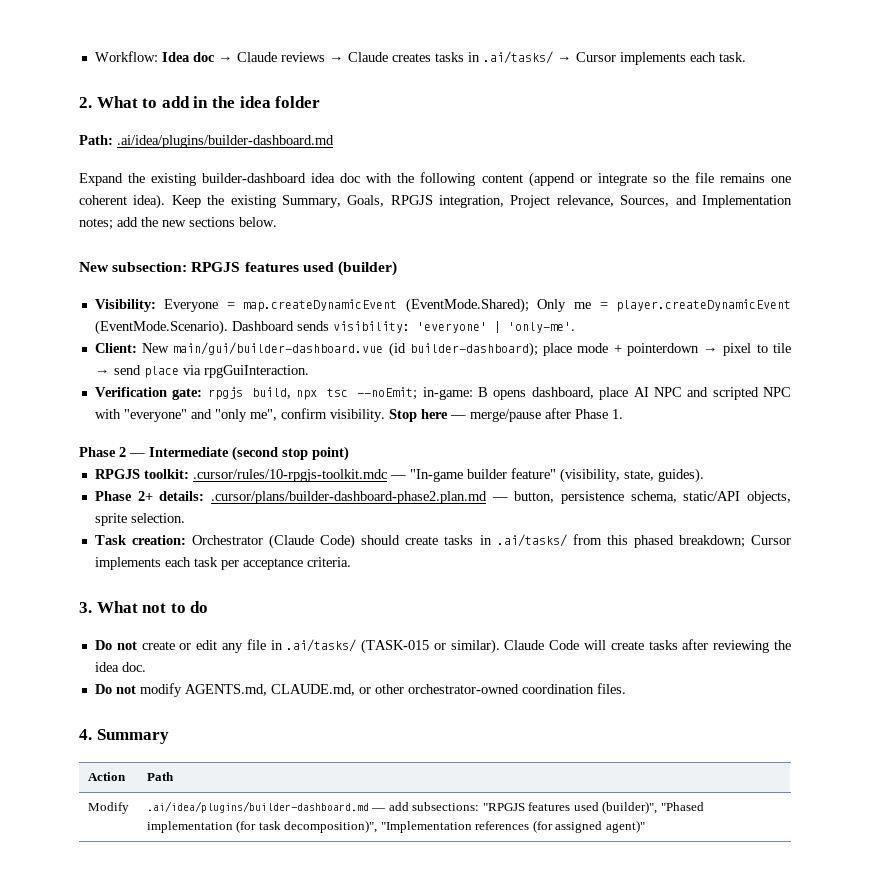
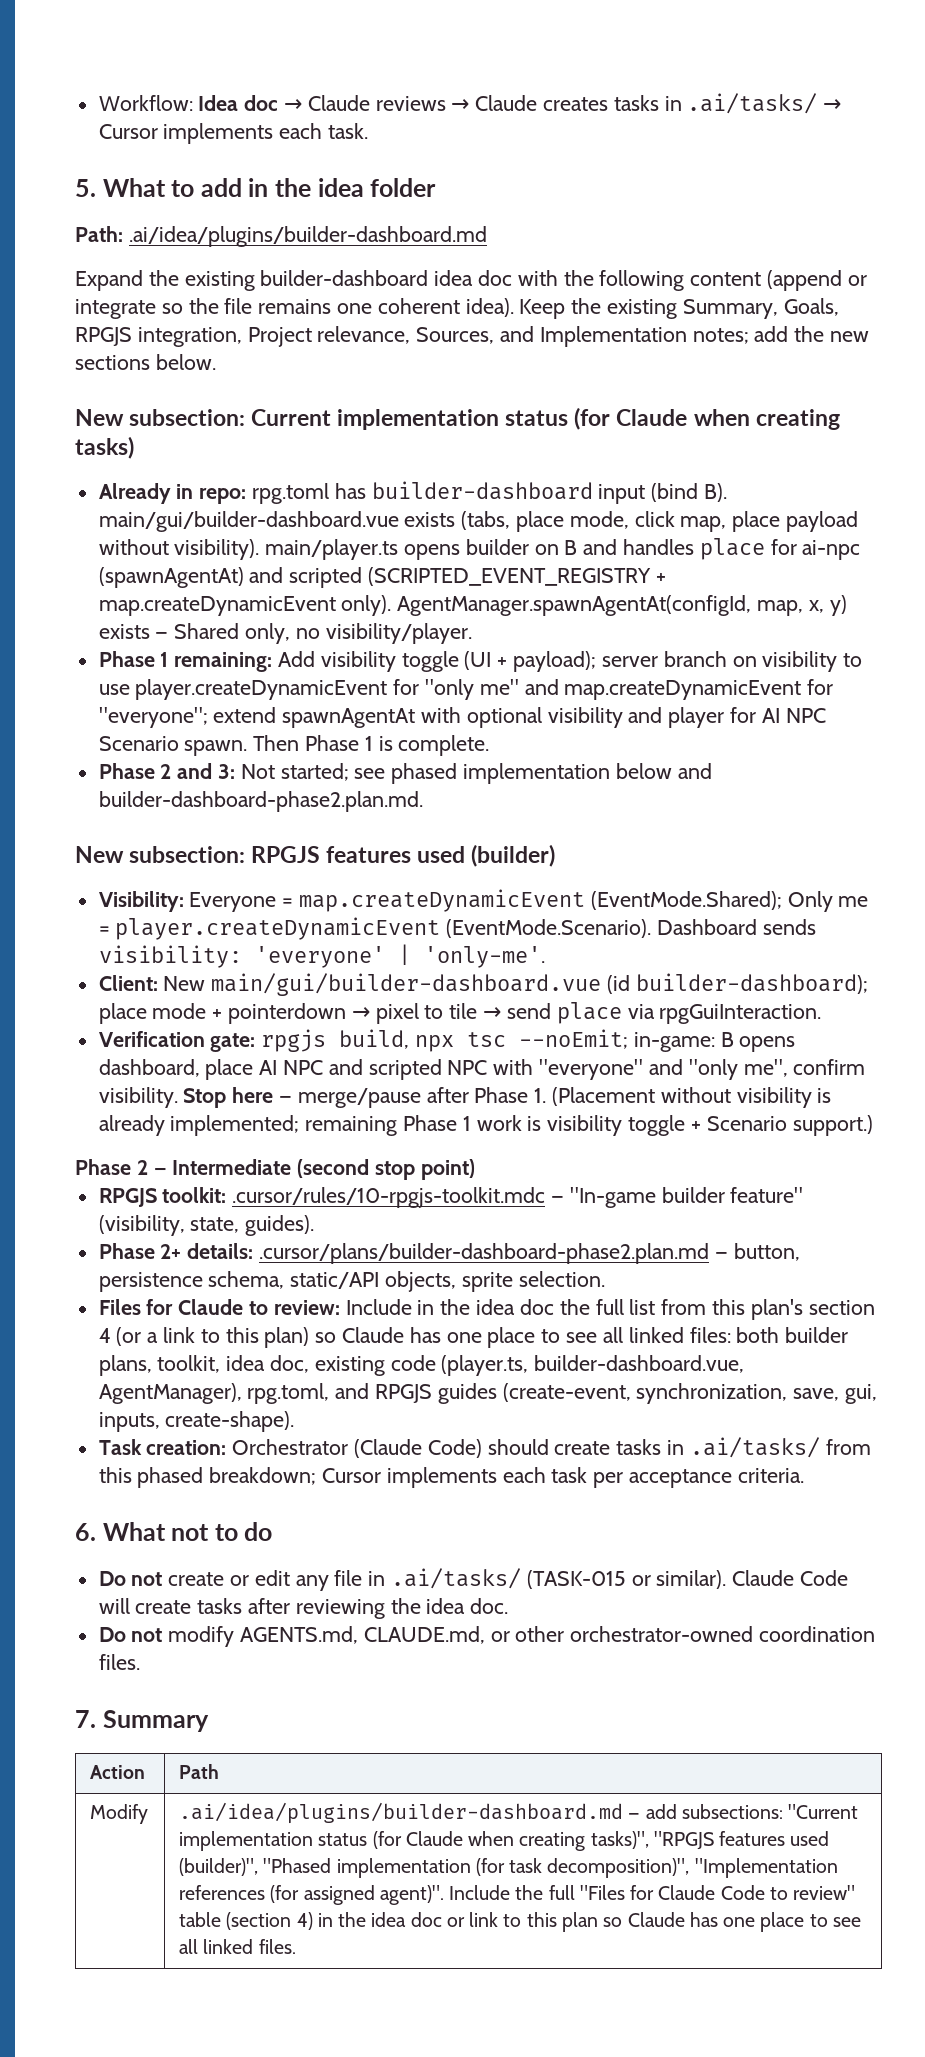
- 2. What to add in the idea folder
+ 5. What to add in the idea folder
+ New subsection: Current implementation status (for Claude when creating tasks)
+ Already in repo: rpg.toml has builder-dashboard input (bind B). main/gui/builder-dashboard.vue exists (tabs, place mode, click map, place payload without visibility). main/player.ts opens builder on B and handles place for ai-npc (spawnAgentAt) and scripted (SCRIPTED_EVENT_REGISTRY + map.createDynamicEvent only). AgentManager.spawnAgentAt(configId, map, x, y) exists — Shared only, no visibility/player.
+ Phase 1 remaining: Add visibility toggle (UI + payload); server branch on visibility to use player.createDynamicEvent for "only me" and map.createDynamicEvent for "everyone"; extend spawnAgentAt with optional visibility and player for AI NPC Scenario spawn. Then Phase 1 is complete.
+ Phase 2 and 3: Not started; see phased implementation below and builder-dashboard-phase2.plan.md.
- Stop here — merge/pause after Phase 1.
+ Stop here — merge/pause after Phase 1. (Placement without visibility is already implemented; remaining Phase 1 work is visibility toggle + Scenario support.)
+ Files for Claude to review: Include in the idea doc the full list from this plan's section 4 (or a link to this plan) so Claude has one place to see all linked files: both builder plans, toolkit, idea doc, existing code (player.ts, builder-dashboard.vue, AgentManager), rpg.toml, and RPGJS guides (create-event, synchronization, save, gui, inputs, create-shape).
- 3. What not to do
+ 6. What not to do
- 4. Summary
+ 7. Summary
- .ai/idea/plugins/builder-dashboard.md — add subsections: "RPGJS features used (builder)", "Phased implementation (for task decomposition)", "Implementation references (for assigned agent)"
+ .ai/idea/plugins/builder-dashboard.md — add subsections: "Current implementation status (for Claude when creating tasks)", "RPGJS features used (builder)", "Phased implementation (for task decomposition)", "Implementation references (for assigned agent)". Include the full "Files for Claude Code to review" table (section 4) in the idea doc or link to this plan so Claude has one place to see all linked files.

